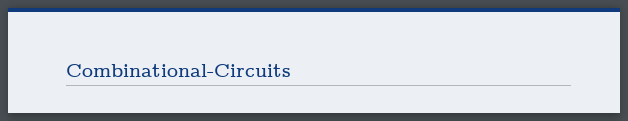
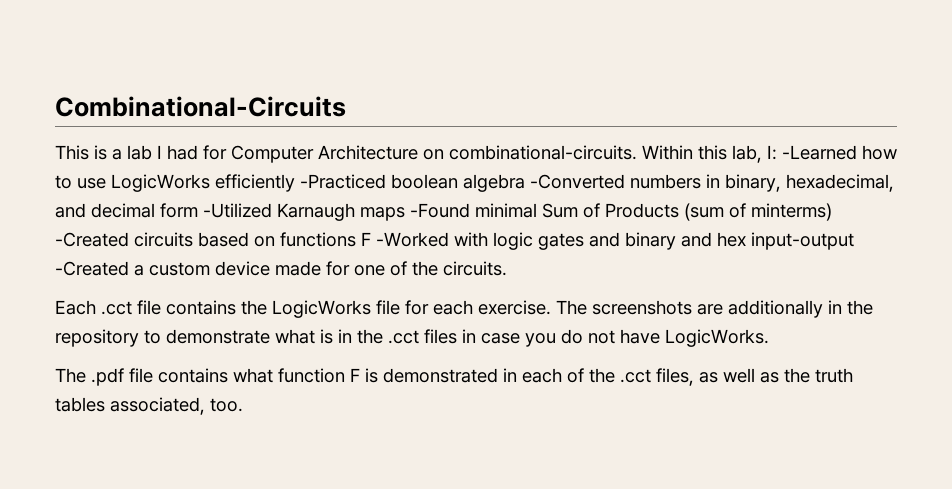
+ This is a lab I had for Computer Architecture on combinational-circuits. Within this lab, I: -Learned how to use LogicWorks efficiently -Practiced boolean algebra -Converted numbers in binary, hexadecimal, and decimal form -Utilized Karnaugh maps -Found minimal Sum of Products (sum of minterms) -Created circuits based on functions F -Worked with logic gates and binary and hex input-output -Created a custom device made for one of the circuits.
+ Each .cct file contains the LogicWorks file for each exercise. The screenshots are additionally in the repository to demonstrate what is in the .cct files in case you do not have LogicWorks.
+ The .pdf file contains what function F is demonstrated in each of the .cct files, as well as the truth tables associated, too.

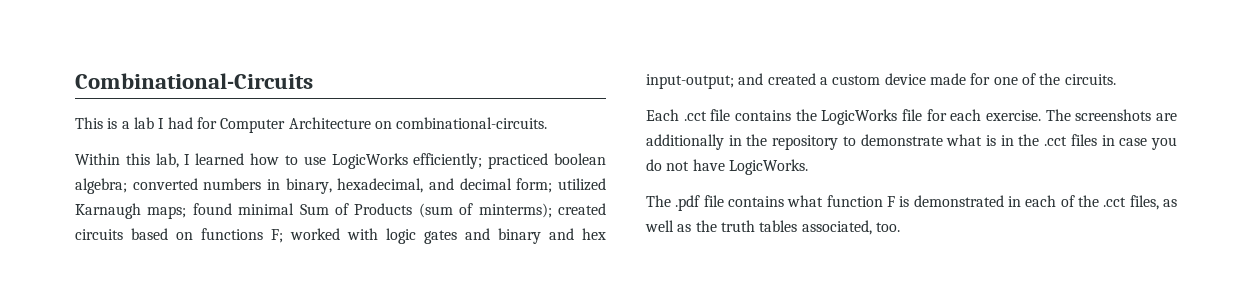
- This is a lab I had for Computer Architecture on combinational-circuits. Within this lab, I: -Learned how to use LogicWorks efficiently -Practiced boolean algebra -Converted numbers in binary, hexadecimal, and decimal form -Utilized Karnaugh maps -Found minimal Sum of Products (sum of minterms) -Created circuits based on functions F -Worked with logic gates and binary and hex input-output -Created a custom device made for one of the circuits.
+ This is a lab I had for Computer Architecture on combinational-circuits.
+ Within this lab, I learned how to use LogicWorks efficiently; practiced boolean algebra; converted numbers in binary, hexadecimal, and decimal form; utilized Karnaugh maps; found minimal Sum of Products (sum of minterms); created circuits based on functions F; worked with logic gates and binary and hex input-output; and created a custom device made for one of the circuits.

